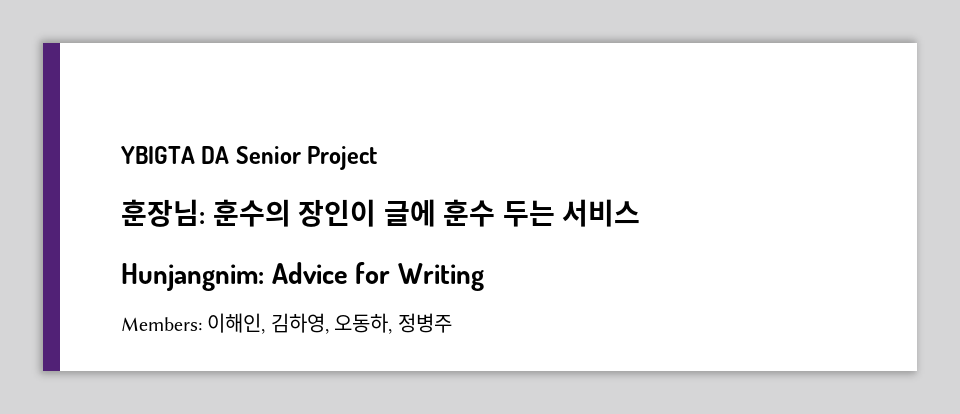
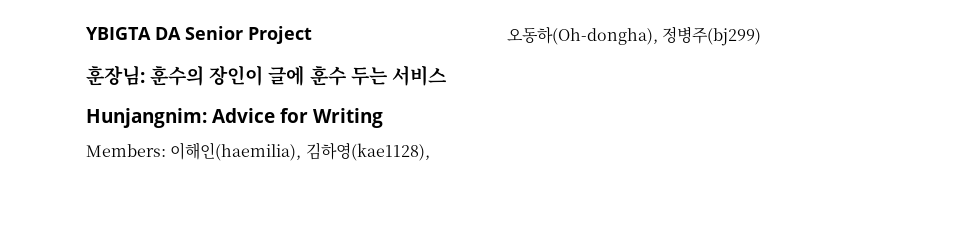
- Members: 이해인, 김하영, 오동하, 정병주
+ Members: 이해인(haemilia), 김하영(kae1128), 오동하(Oh-dongha), 정병주(bj299)

